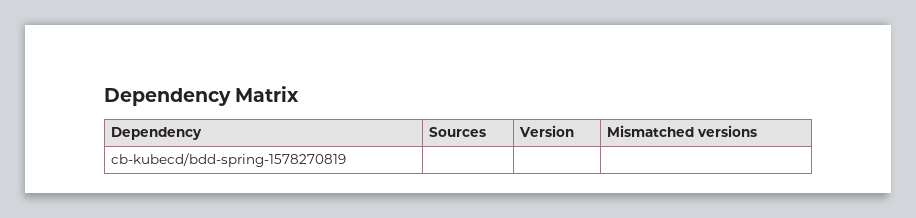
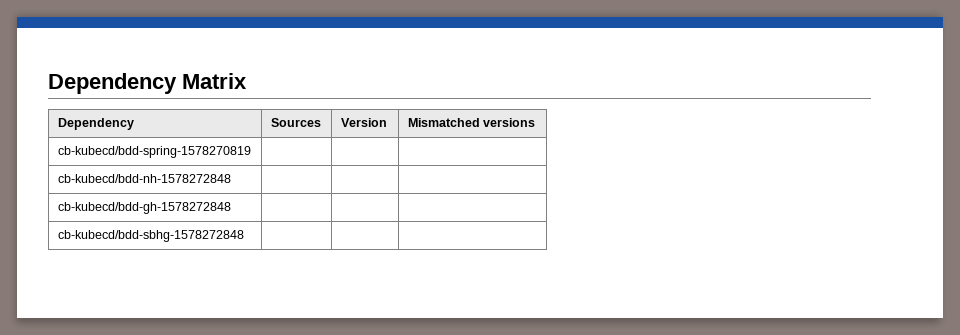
+ cb-kubecd/bdd-nh-1578272848 | | |
+ cb-kubecd/bdd-gh-1578272848 | | |
+ cb-kubecd/bdd-sbhg-1578272848 | | |

